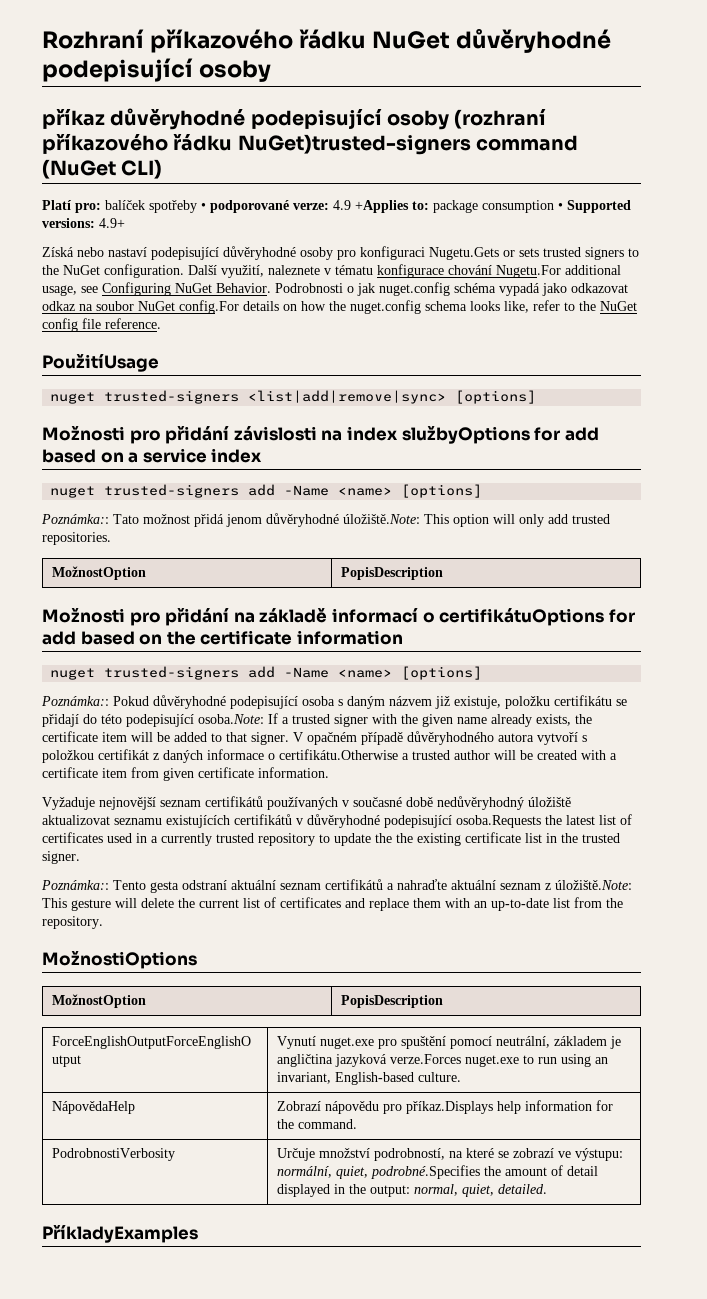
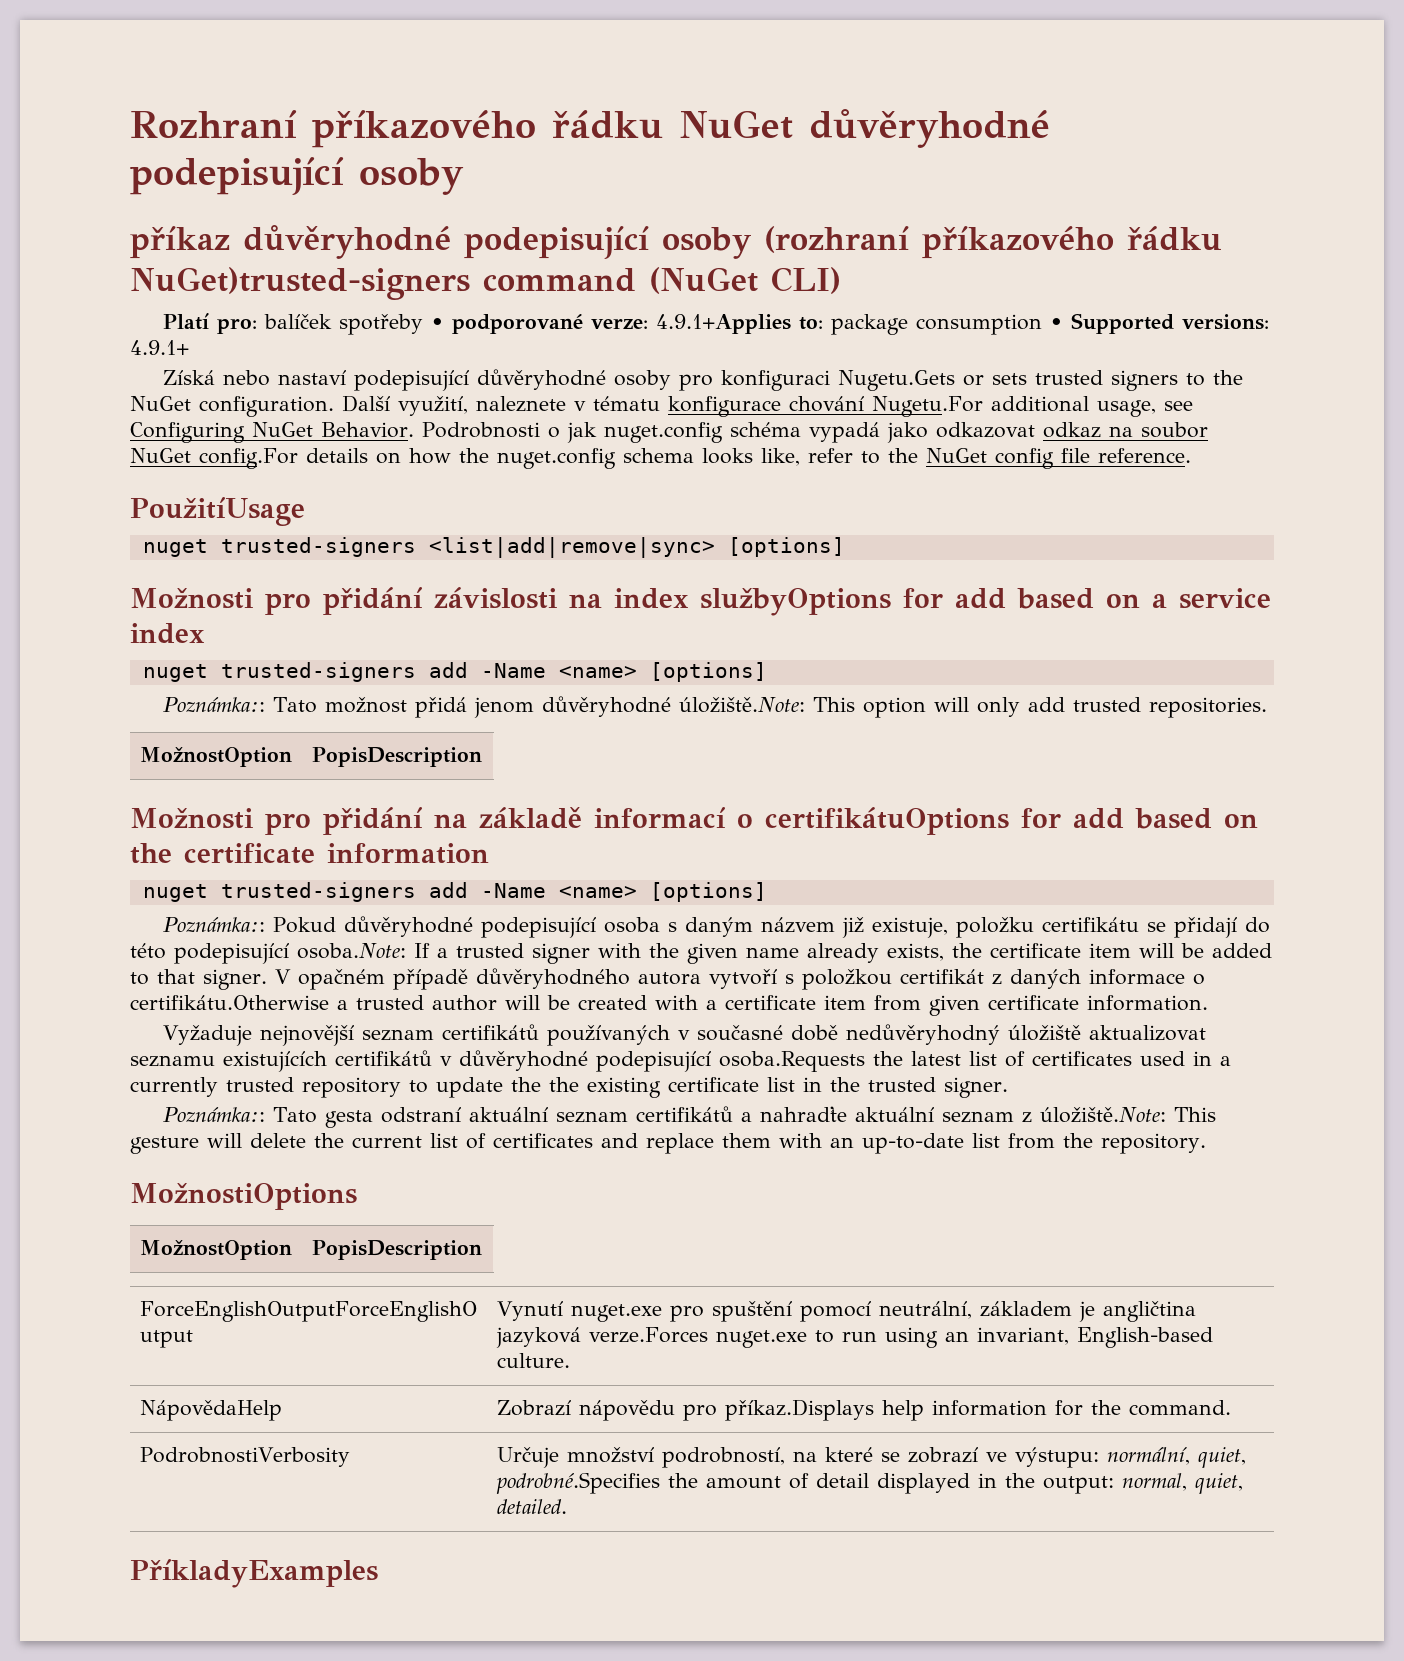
- Platí pro: balíček spotřeby • podporované verze: 4.9 +Applies to: package consumption • Supported versions: 4.9+
+ Platí pro: balíček spotřeby • podporované verze: 4.9.1+Applies to: package consumption • Supported versions: 4.9.1+
- Poznámka:: Tento gesta odstraní aktuální seznam certifikátů a nahraďte aktuální seznam z úložiště.Note: This gesture will delete the current list of certificates and replace them with an up-to-date list from the repository.
+ Poznámka:: Tato gesta odstraní aktuální seznam certifikátů a nahraďte aktuální seznam z úložiště.Note: This gesture will delete the current list of certificates and replace them with an up-to-date list from the repository.

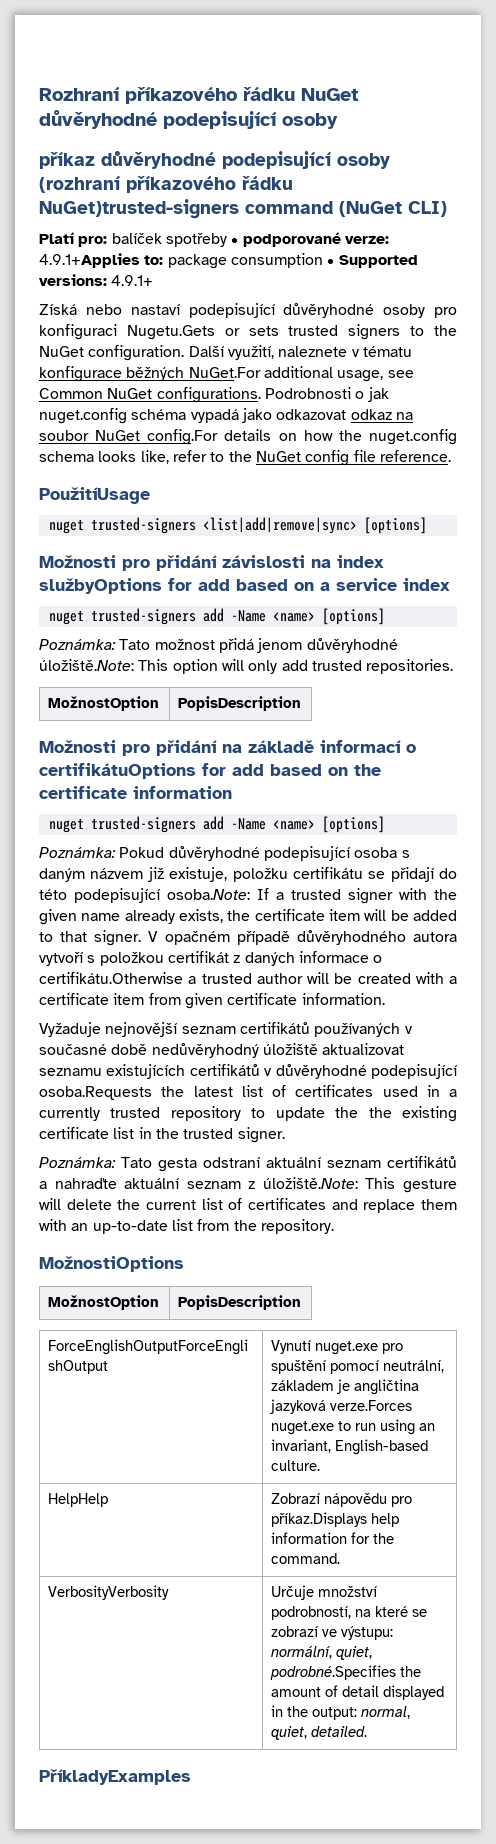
- Další využití, naleznete v tématu konfigurace chování Nugetu.For additional usage, see Configuring NuGet Behavior.
+ Další využití, naleznete v tématu konfigurace běžných NuGet.For additional usage, see Common NuGet configurations.
- Poznámka:: Tato možnost přidá jenom důvěryhodné úložiště.Note: This option will only add trusted repositories.
+ Poznámka: Tato možnost přidá jenom důvěryhodné úložiště.Note: This option will only add trusted repositories.
- Poznámka:: Pokud důvěryhodné podepisující osoba s daným názvem již existuje, položku certifikátu se přidají do této podepisující osoba.Note: If a trusted signer with the given name already exists, the certificate item will be added to that signer.
+ Poznámka: Pokud důvěryhodné podepisující osoba s daným názvem již existuje, položku certifikátu se přidají do této podepisující osoba.Note: If a trusted signer with the given name already exists, the certificate item will be added to that signer.
- Poznámka:: Tato gesta odstraní aktuální seznam certifikátů a nahraďte aktuální seznam z úložiště.Note: This gesture will delete the current list of certificates and replace them with an up-to-date list from the repository.
+ Poznámka: Tato gesta odstraní aktuální seznam certifikátů a nahraďte aktuální seznam z úložiště.Note: This gesture will delete the current list of certificates and replace them with an up-to-date list from the repository.
- NápovědaHelp | Zobrazí nápovědu pro příkaz.Displays help information for the command.
+ HelpHelp | Zobrazí nápovědu pro příkaz.Displays help information for the command.
- PodrobnostiVerbosity | Určuje množství podrobností, na které se zobrazí ve výstupu: normální, quiet, podrobné.Specifies the amount of detail displayed in the output: normal, quiet, detailed.
+ VerbosityVerbosity | Určuje množství podrobností, na které se zobrazí ve výstupu: normální, quiet, podrobné.Specifies the amount of detail displayed in the output: normal, quiet, detailed.

